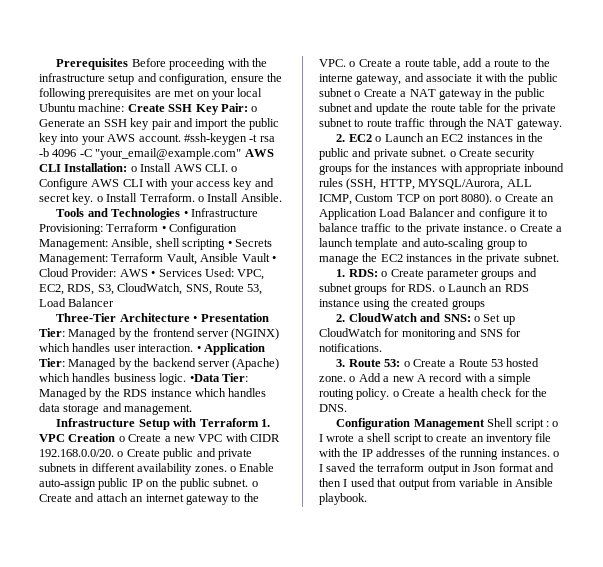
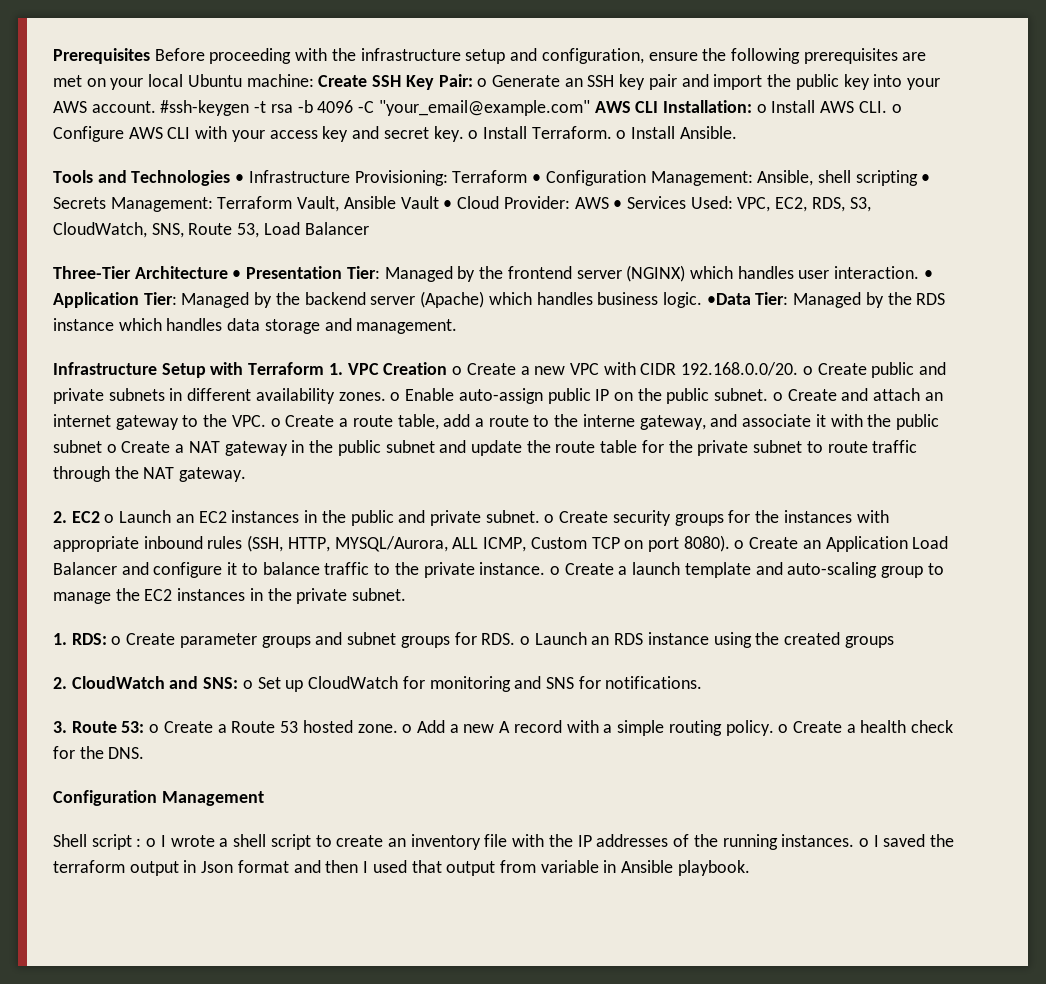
- Configuration Management Shell script : o I wrote a shell script to create an inventory file with the IP addresses of the running instances. o I saved the terraform output in Json format and then I used that output from variable in Ansible playbook.
+ Configuration Management
+ Shell script : o I wrote a shell script to create an inventory file with the IP addresses of the running instances. o I saved the terraform output in Json format and then I used that output from variable in Ansible playbook.

